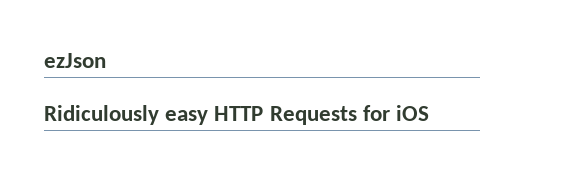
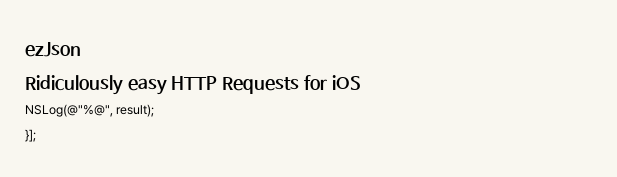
+ NSLog(@"%@", result);
+ }];

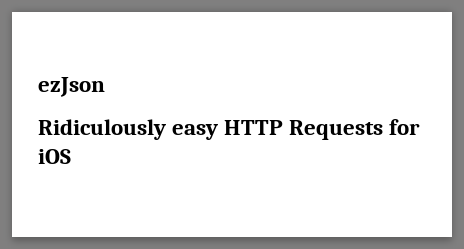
- NSLog(@"%@", result);
- }];

